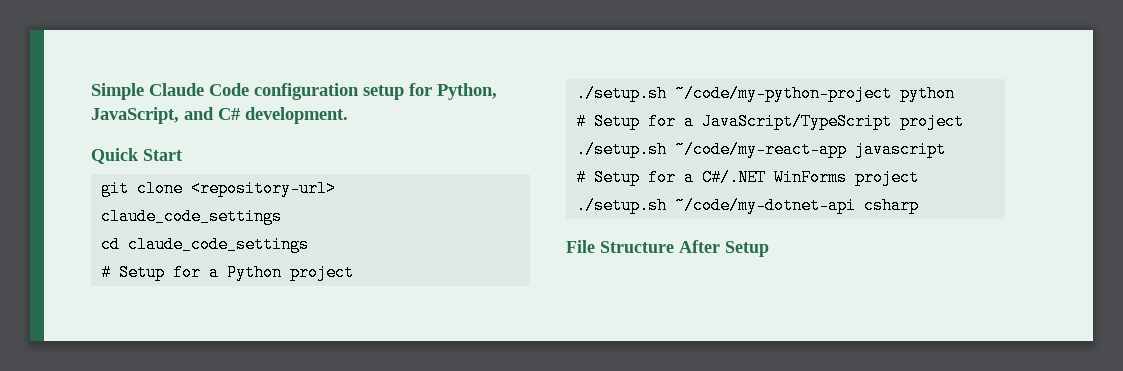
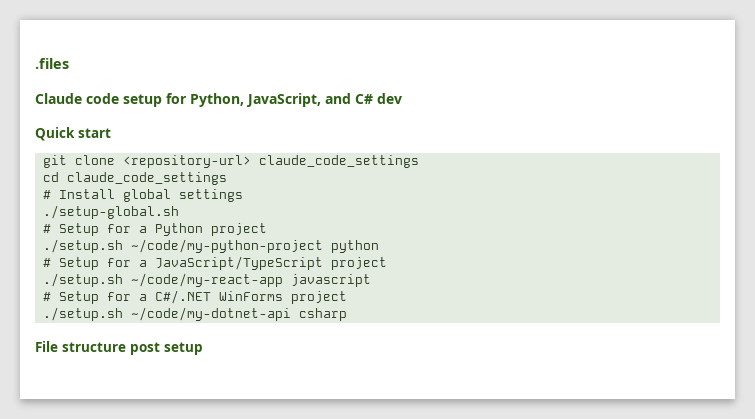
- Simple Claude Code configuration setup for Python, JavaScript, and C# development.
+ .files
+ Claude code setup for Python, JavaScript, and C# dev
- Quick Start
+ Quick start
+ # Install global settings
+ ./setup-global.sh
- File Structure After Setup
+ File structure post setup

